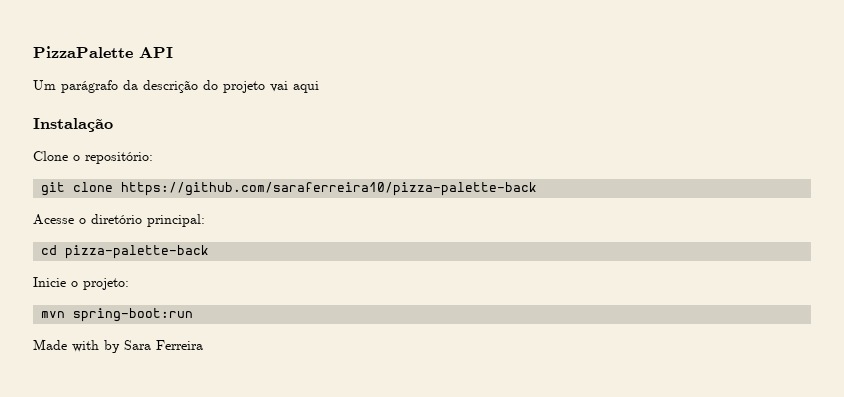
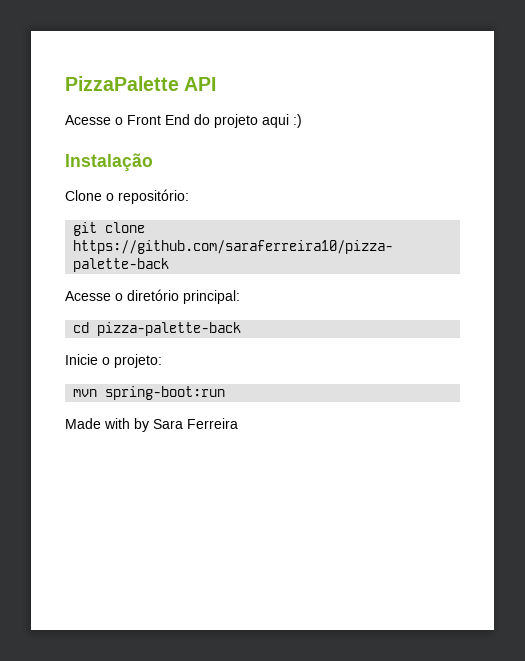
- Um parágrafo da descrição do projeto vai aqui
+ Acesse o Front End do projeto aqui :)

